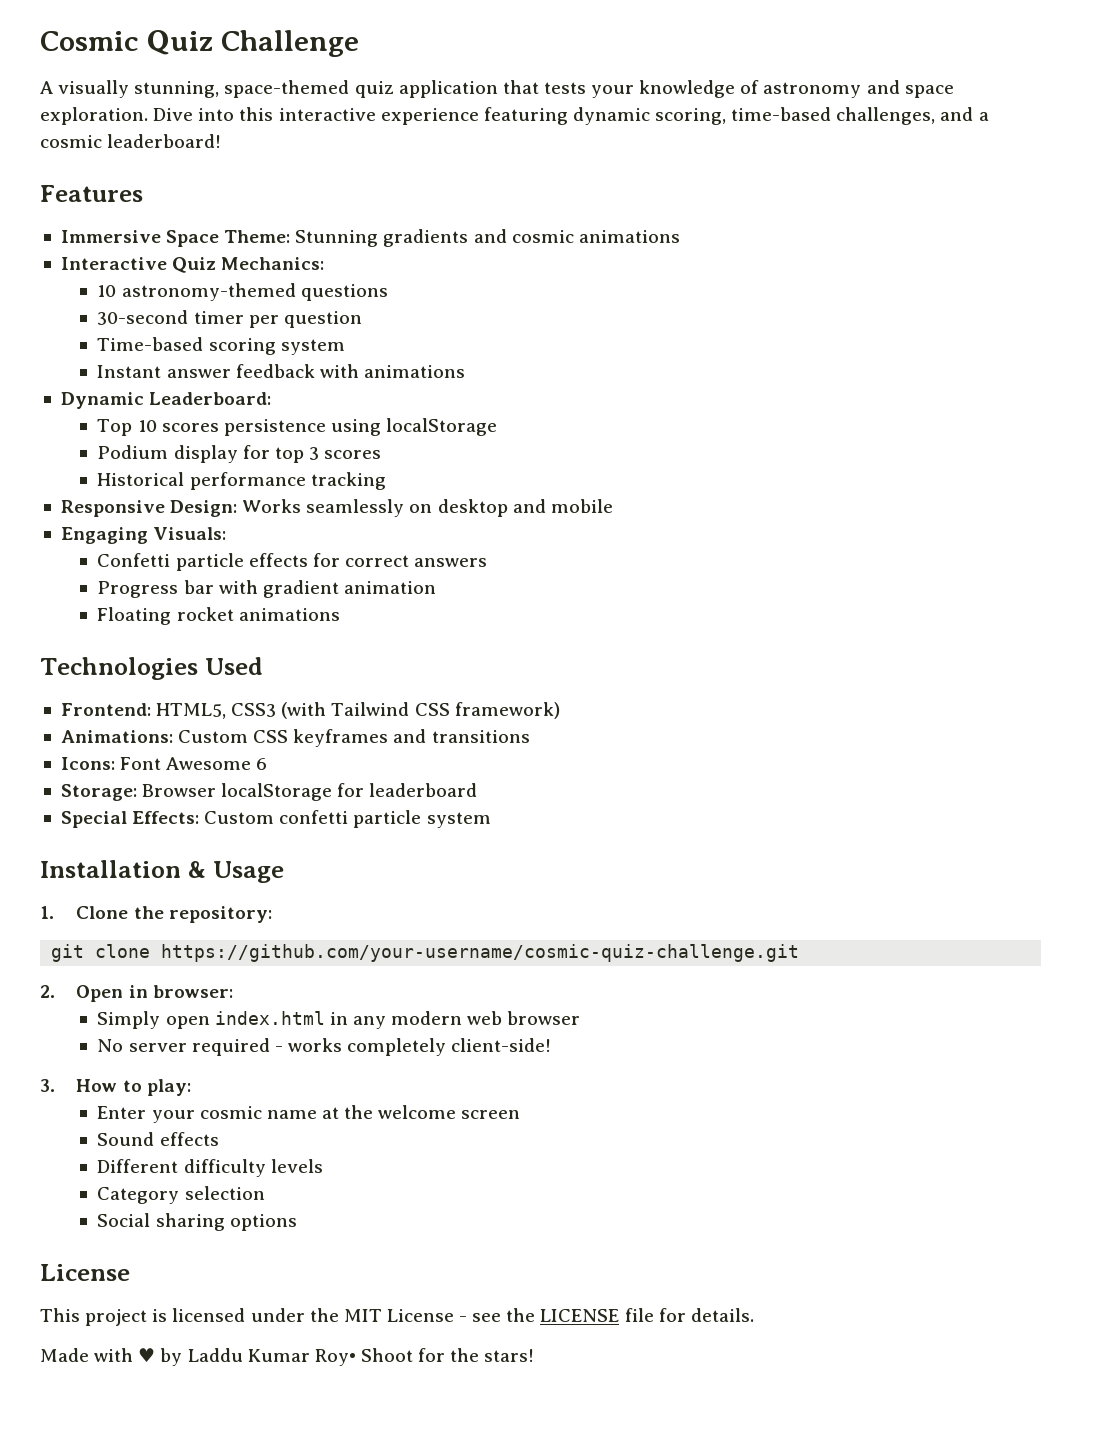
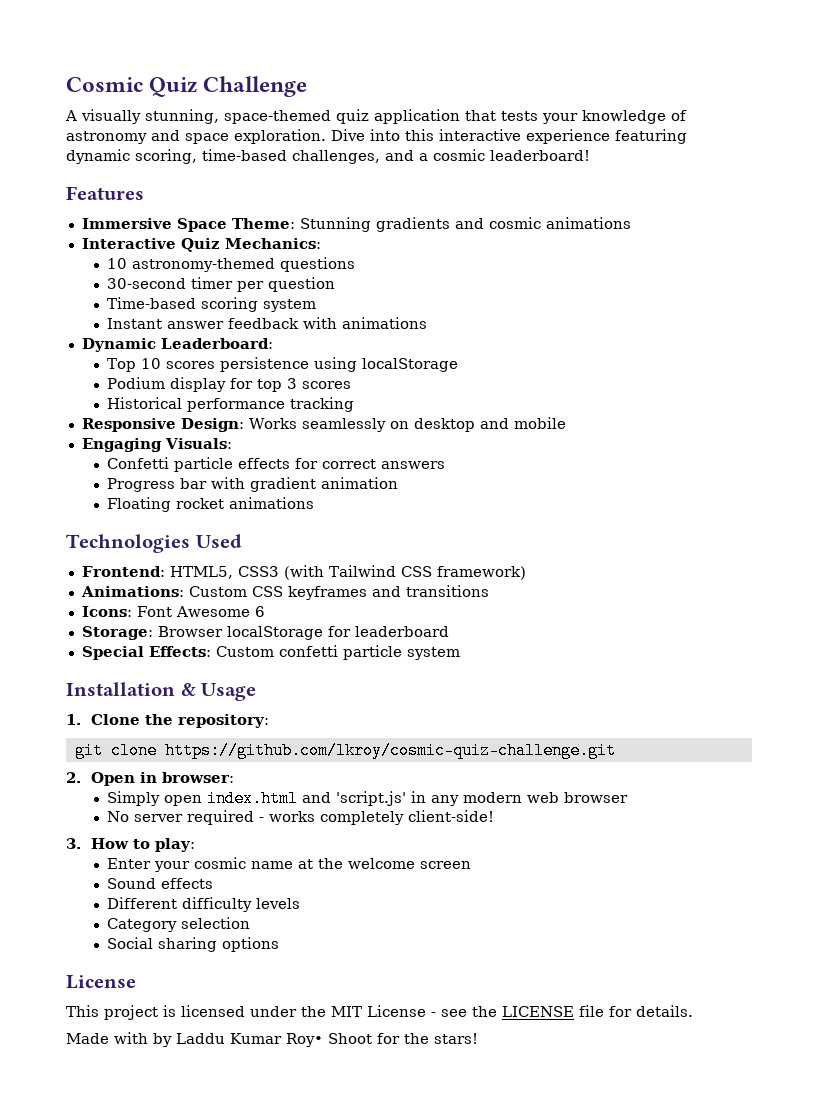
- git clone https://github.com/your-username/cosmic-quiz-challenge.git
+ git clone https://github.com/lkroy/cosmic-quiz-challenge.git
- Simply open index.html in any modern web browser
+ Simply open index.html and 'script.js' in any modern web browser
- Made with ♥ by Laddu Kumar Roy• Shoot for the stars!
+ Made with by Laddu Kumar Roy• Shoot for the stars!

